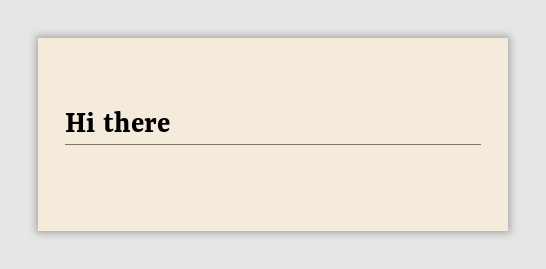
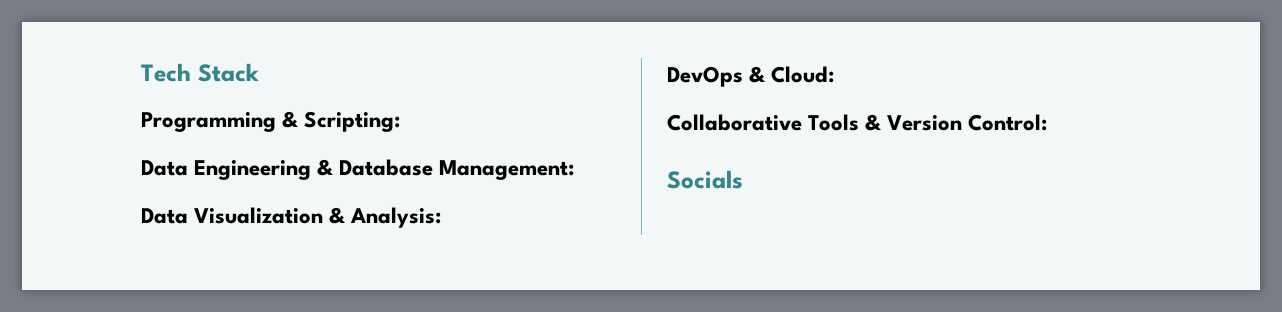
- Hi there
+ Tech Stack
+ Programming & Scripting:
+ Data Engineering & Database Management:
+ Data Visualization & Analysis:
+ DevOps & Cloud:
+ Collaborative Tools & Version Control:
+ Socials

